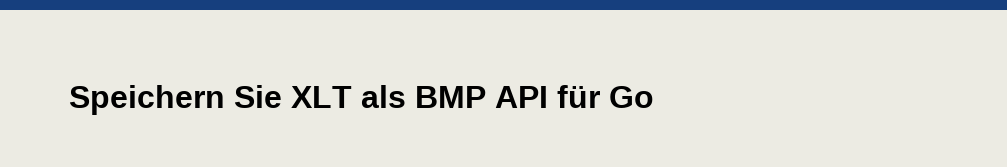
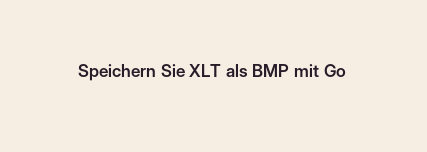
- Speichern Sie XLT als BMP API für Go
+ Speichern Sie XLT als BMP mit Go

